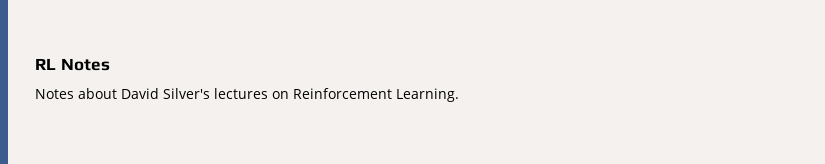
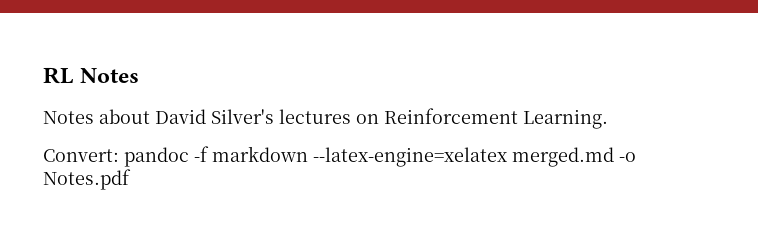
+ Convert: pandoc -f markdown --latex-engine=xelatex merged.md -o Notes.pdf

